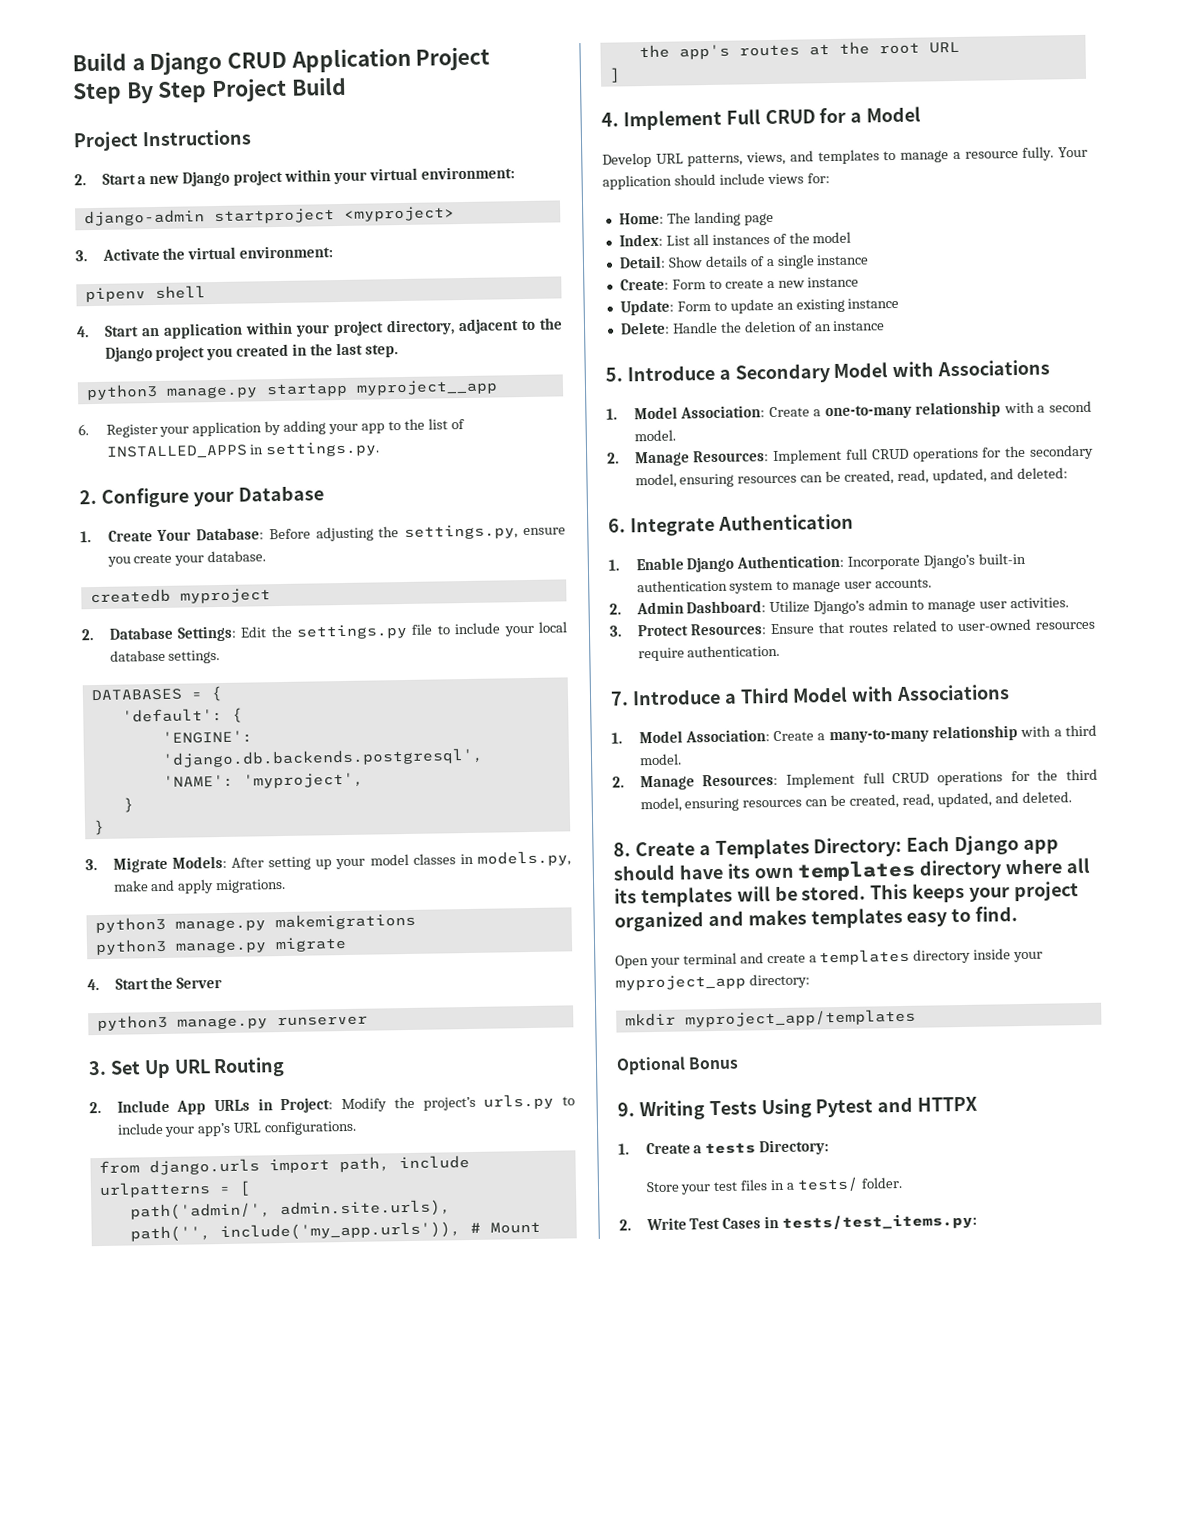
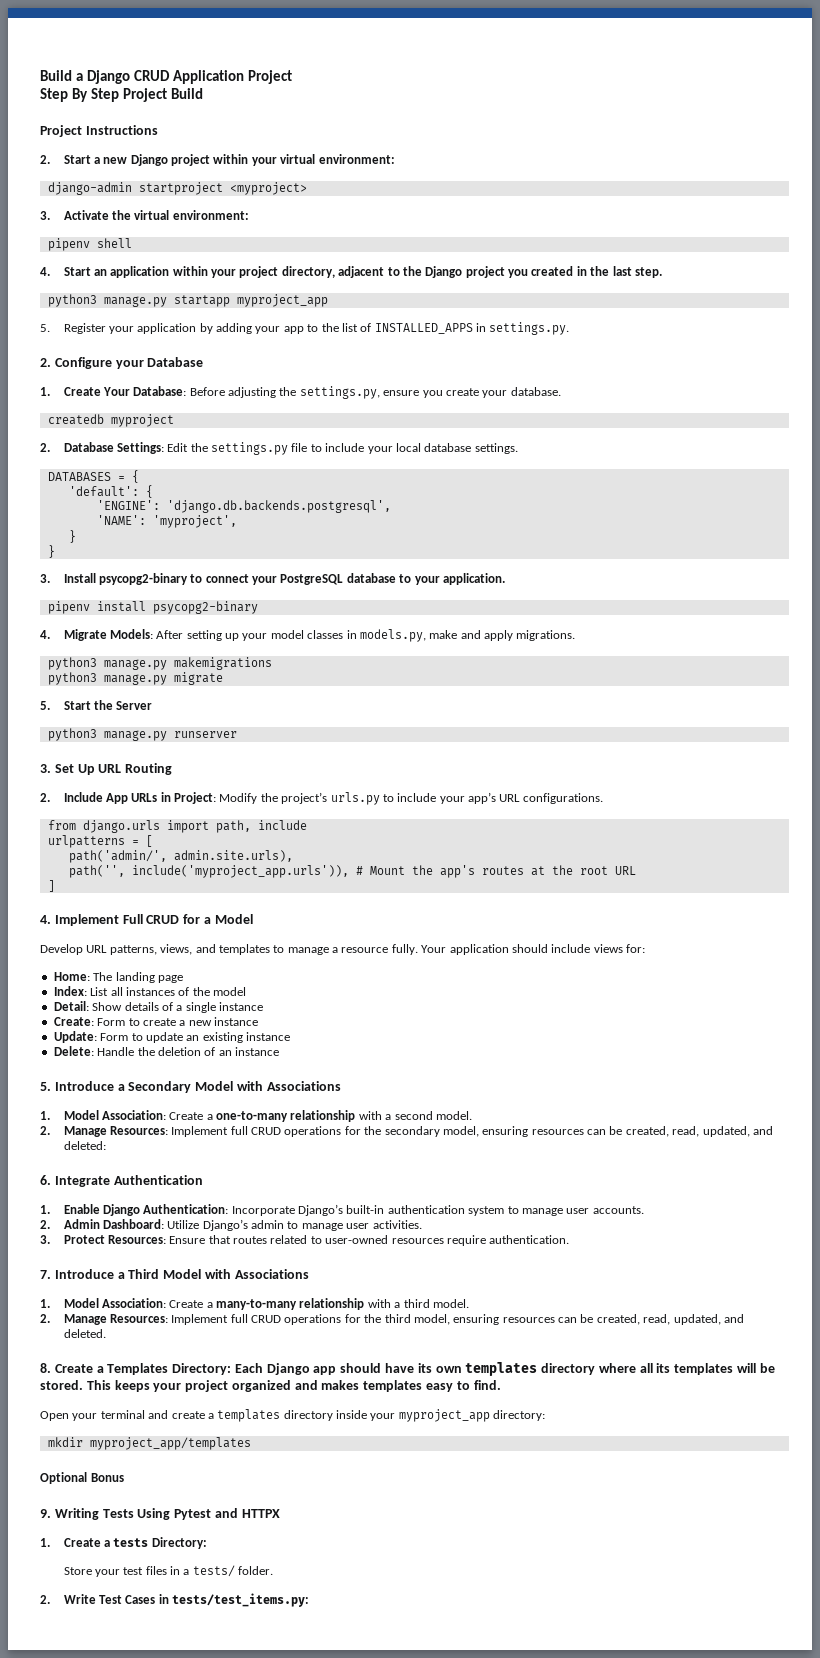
- python3 manage.py startapp myproject__app
- 6. Register your application by adding your app to the list of INSTALLED_APPS in settings.py.
+ python3 manage.py startapp myproject_app
+ 5. Register your application by adding your app to the list of INSTALLED_APPS in settings.py.
- 3. Migrate Models: After setting up your model classes in models.py, make and apply migrations.
+ 3. Install psycopg2-binary to connect your PostgreSQL database to your application.
+ pipenv install psycopg2-binary
+ 4. Migrate Models: After setting up your model classes in models.py, make and apply migrations.
- 4. Start the Server
+ 5. Start the Server
- path('', include('my_app.urls')), # Mount the app's routes at the root URL
+ path('', include('myproject_app.urls')), # Mount the app's routes at the root URL

